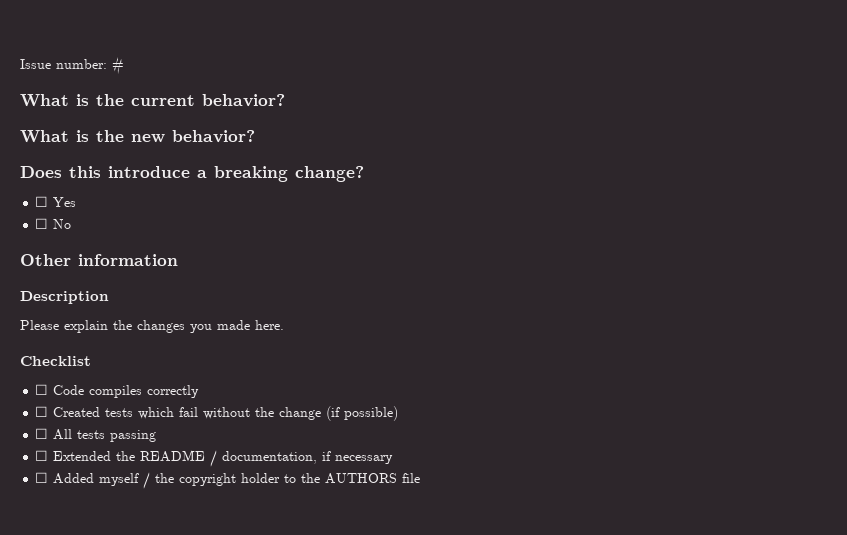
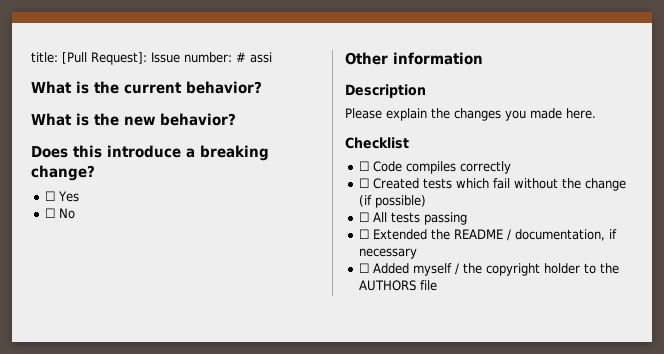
- Issue number: #
+ title: [Pull Request]: Issue number: # assi

